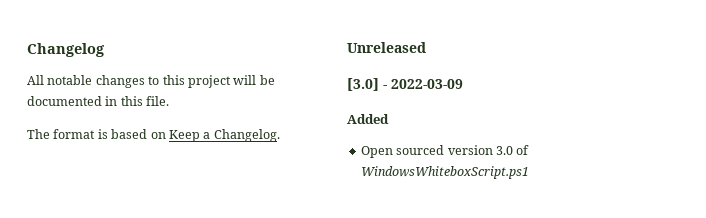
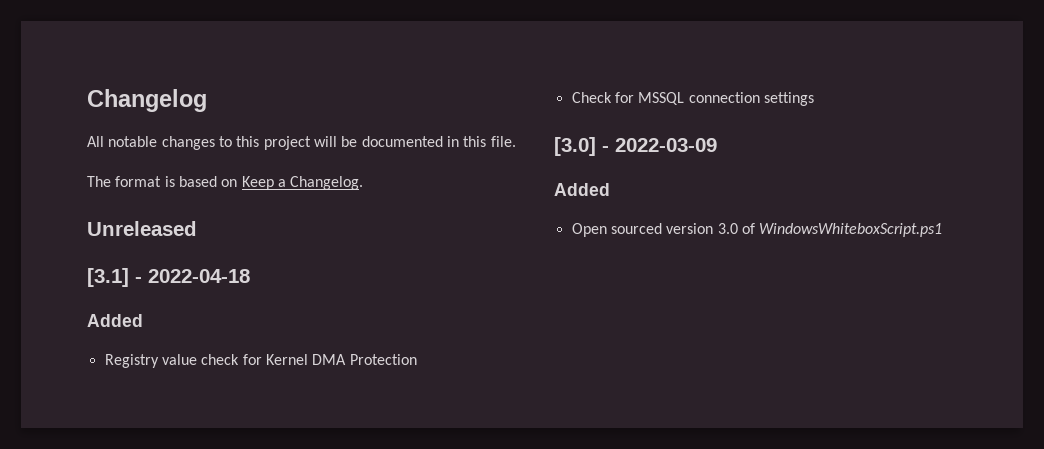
+ [3.1] - 2022-04-18
+ Added
+ Registry value check for Kernel DMA Protection
+ Check for MSSQL connection settings

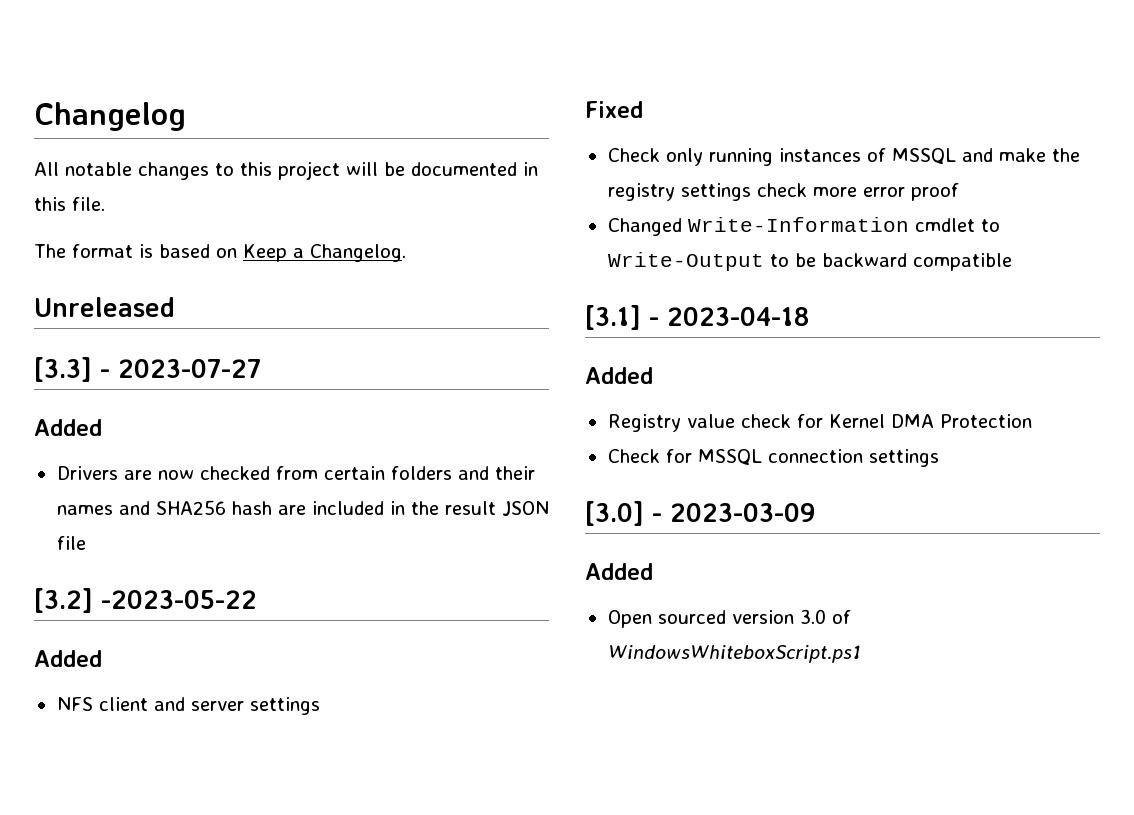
+ [3.3] - 2023-07-27
+ Added
+ Drivers are now checked from certain folders and their names and SHA256 hash are included in the result JSON file
+ [3.2] -2023-05-22
+ Added
+ NFS client and server settings
+ Fixed
+ Check only running instances of MSSQL and make the registry settings check more error proof
+ Changed Write-Information cmdlet to Write-Output to be backward compatible
- [3.1] - 2022-04-18
+ [3.1] - 2023-04-18
- [3.0] - 2022-03-09
+ [3.0] - 2023-03-09

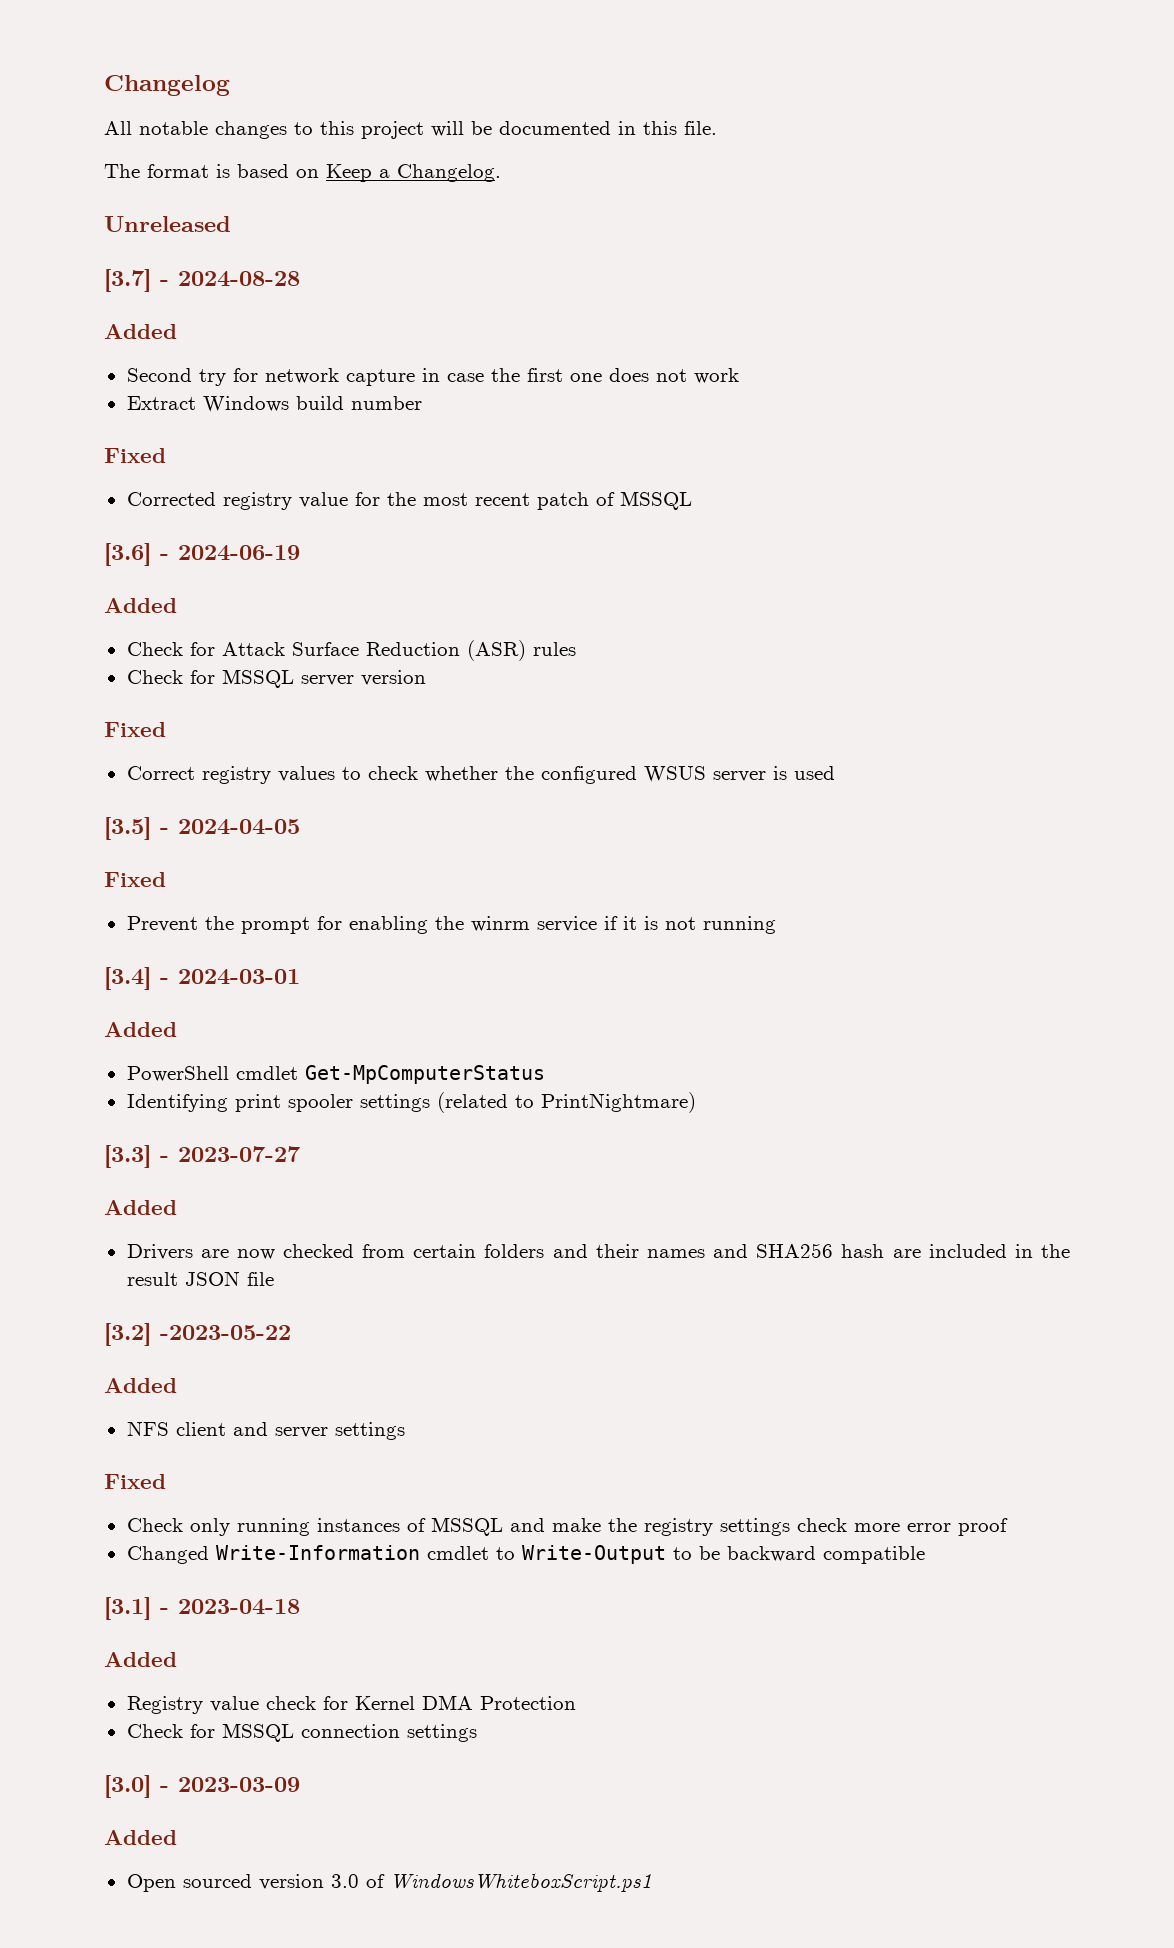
+ [3.7] - 2024-08-28
+ Added
+ Second try for network capture in case the first one does not work
+ Extract Windows build number
+ Fixed
+ Corrected registry value for the most recent patch of MSSQL
+ [3.6] - 2024-06-19
+ Added
+ Check for Attack Surface Reduction (ASR) rules
+ Check for MSSQL server version
+ Fixed
+ Correct registry values to check whether the configured WSUS server is used
+ [3.5] - 2024-04-05
+ Fixed
+ Prevent the prompt for enabling the winrm service if it is not running
+ [3.4] - 2024-03-01
+ Added
+ PowerShell cmdlet Get-MpComputerStatus
+ Identifying print spooler settings (related to PrintNightmare)

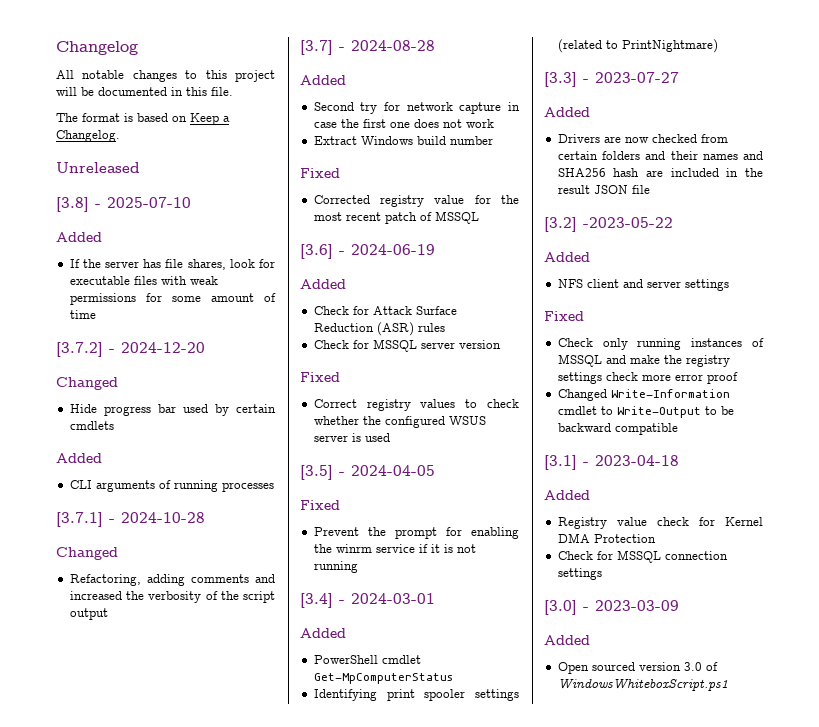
+ [3.8] - 2025-07-10
+ Added
+ If the server has file shares, look for executable files with weak permissions for some amount of time
+ [3.7.2] - 2024-12-20
+ Changed
+ Hide progress bar used by certain cmdlets
+ Added
+ CLI arguments of running processes
+ [3.7.1] - 2024-10-28
+ Changed
+ Refactoring, adding comments and increased the verbosity of the script output

